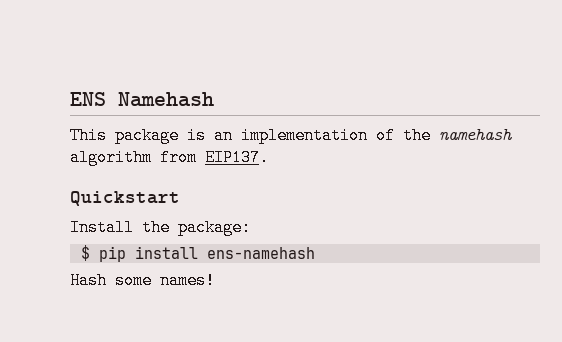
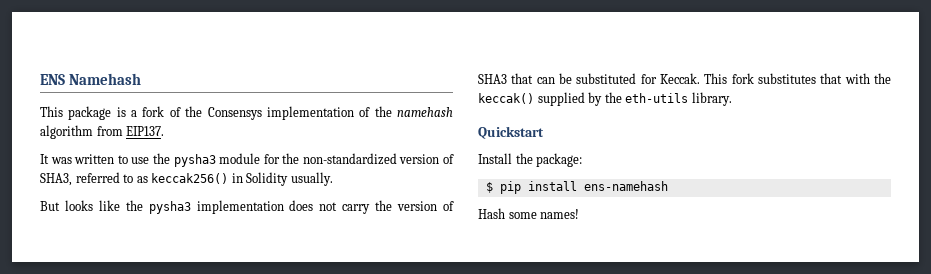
- This package is an implementation of the namehash algorithm from EIP137.
+ This package is a fork of the Consensys implementation of the namehash algorithm from EIP137.
+ It was written to use the pysha3 module for the non-standardized version of SHA3, referred to as keccak256() in Solidity usually.
+ But looks like the pysha3 implementation does not carry the version of SHA3 that can be substituted for Keccak. This fork substitutes that with the keccak() supplied by the eth-utils library.

